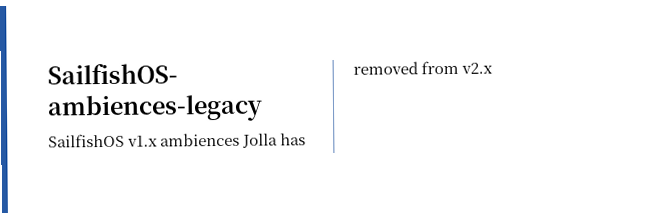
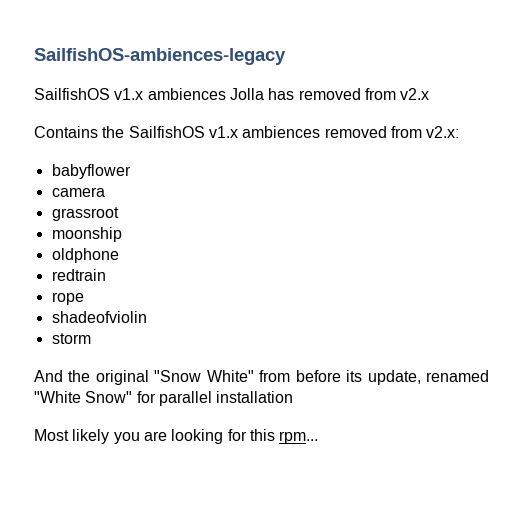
+ Contains the SailfishOS v1.x ambiences removed from v2.x:
+ babyflower
+ camera
+ grassroot
+ moonship
+ oldphone
+ redtrain
+ rope
+ shadeofviolin
+ storm
+ And the original "Snow White" from before its update, renamed "White Snow" for parallel installation
+ Most likely you are looking for this rpm...

